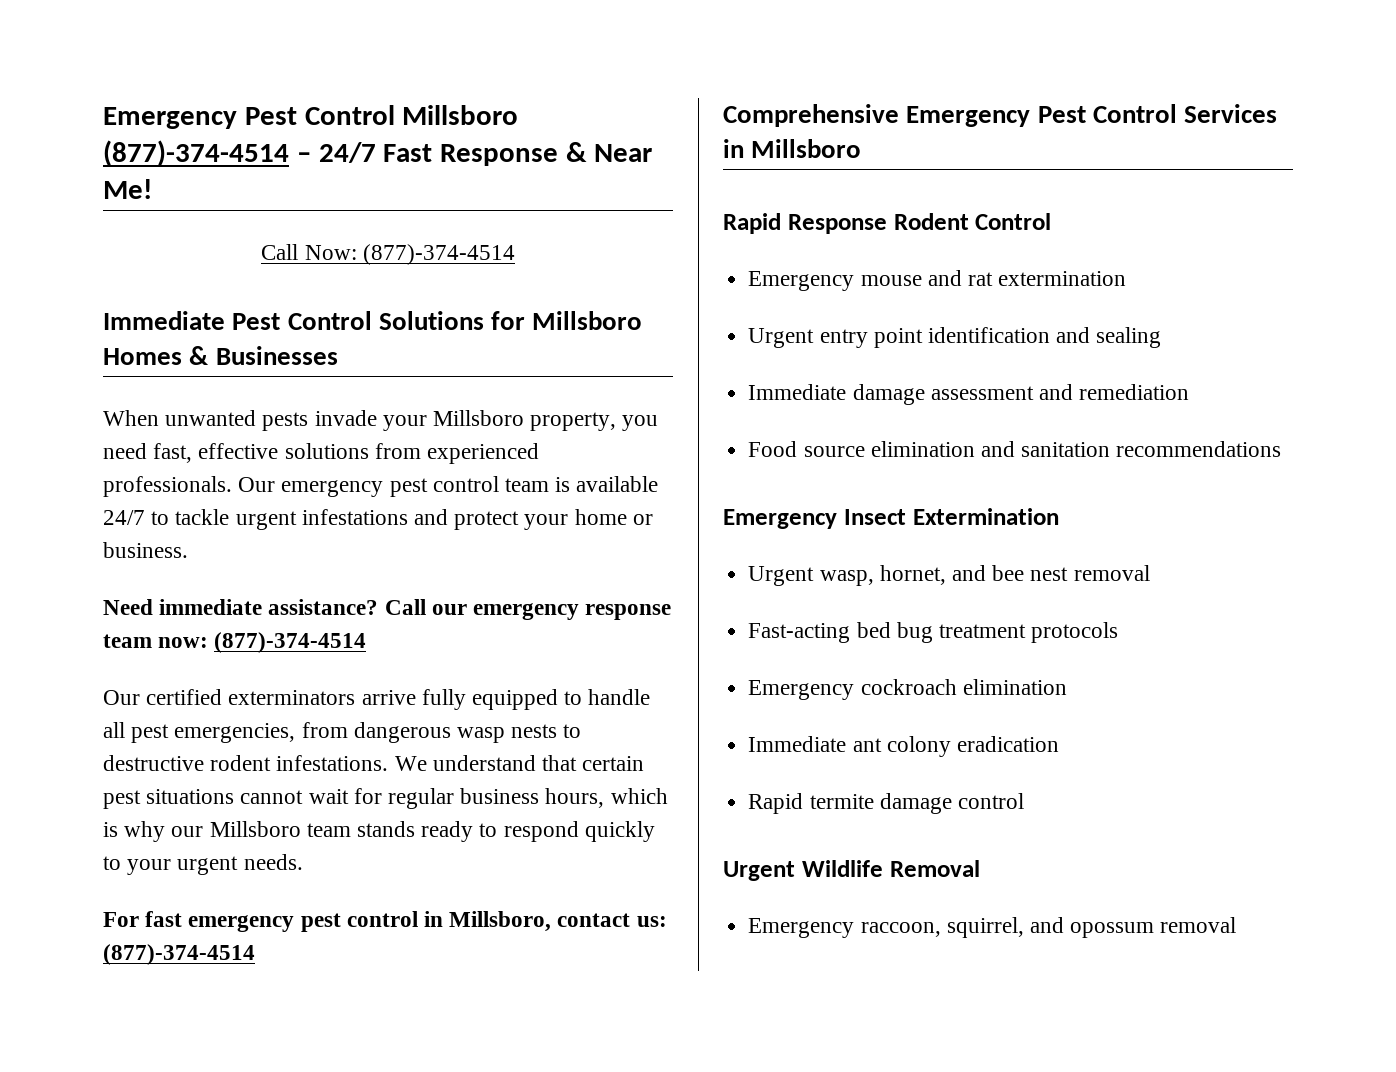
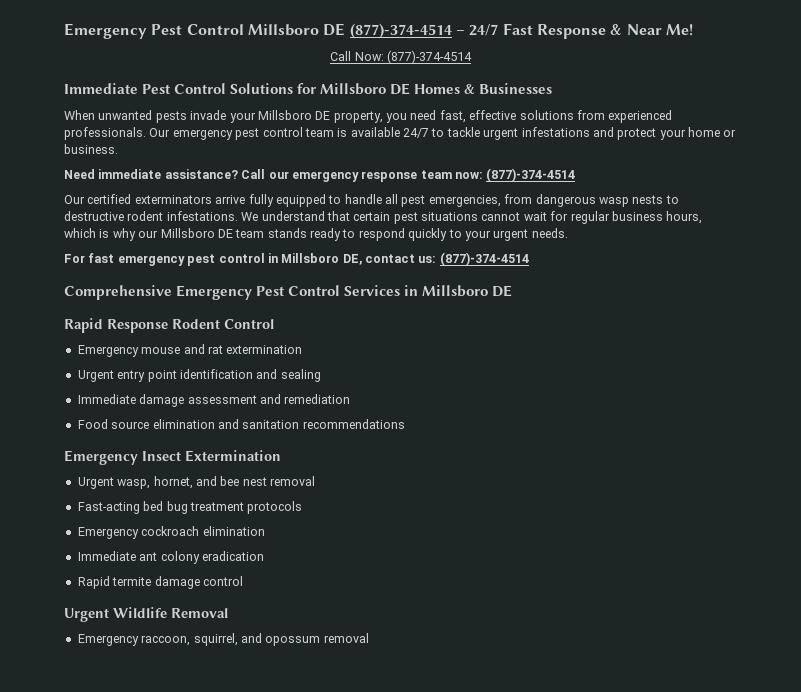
- Emergency Pest Control Millsboro (877)-374-4514 – 24/7 Fast Response & Near Me!
+ Emergency Pest Control Millsboro DE (877)-374-4514 – 24/7 Fast Response & Near Me!
- Immediate Pest Control Solutions for Millsboro Homes & Businesses
+ Immediate Pest Control Solutions for Millsboro DE Homes & Businesses
- When unwanted pests invade your Millsboro property, you need fast, effective solutions from experienced professionals.
+ When unwanted pests invade your Millsboro DE property, you need fast, effective solutions from experienced professionals.
- We understand that certain pest situations cannot wait for regular business hours, which is why our Millsboro team stands ready to respond quickly to your urgent needs.
+ We understand that certain pest situations cannot wait for regular business hours, which is why our Millsboro DE team stands ready to respond quickly to your urgent needs.
- For fast emergency pest control in Millsboro, contact us: (877)-374-4514
+ For fast emergency pest control in Millsboro DE, contact us: (877)-374-4514
- Comprehensive Emergency Pest Control Services in Millsboro
+ Comprehensive Emergency Pest Control Services in Millsboro DE

